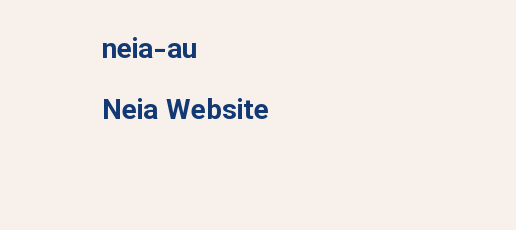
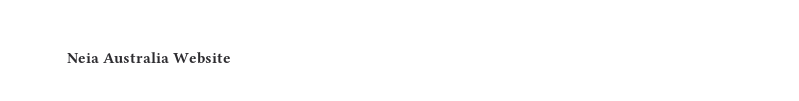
- neia-au
- Neia Website
+ Neia Australia Website

